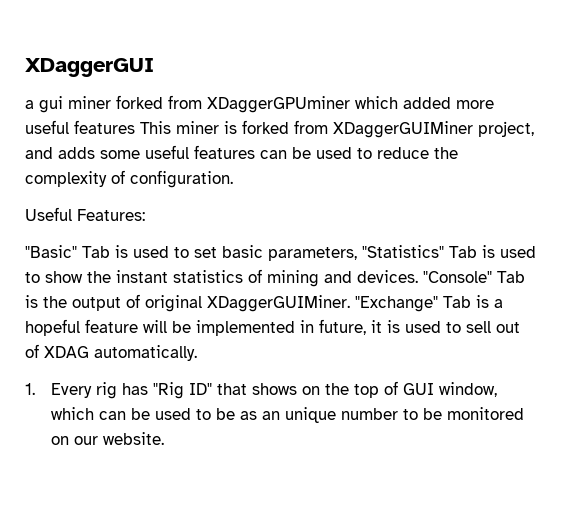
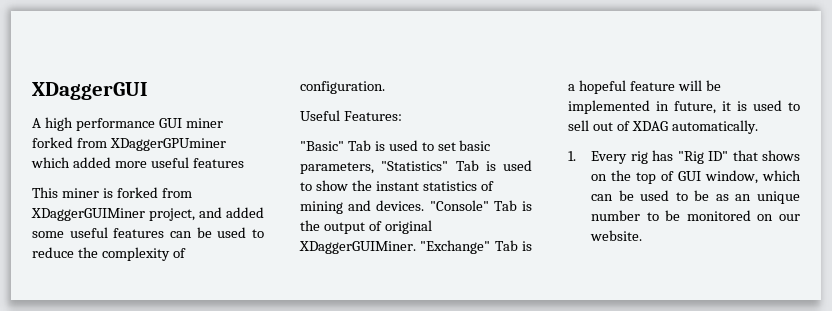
- a gui miner forked from XDaggerGPUminer which added more useful features This miner is forked from XDaggerGUIMiner project, and adds some useful features can be used to reduce the complexity of configuration.
+ A high performance GUI miner forked from XDaggerGPUminer which added more useful features
+ This miner is forked from XDaggerGUIMiner project, and added some useful features can be used to reduce the complexity of configuration.

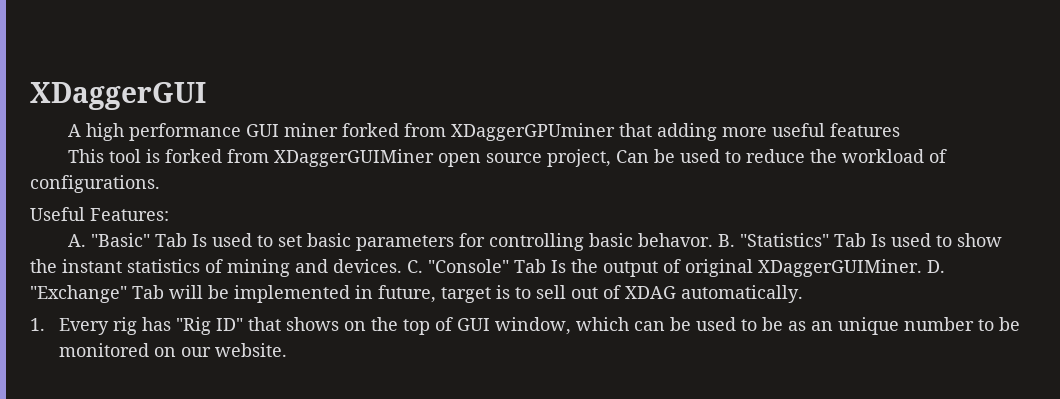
- A high performance GUI miner forked from XDaggerGPUminer which added more useful features
+ A high performance GUI miner forked from XDaggerGPUminer that adding more useful features
- This miner is forked from XDaggerGUIMiner project, and added some useful features can be used to reduce the complexity of configuration.
+ This tool is forked from XDaggerGUIMiner open source project, Can be used to reduce the workload of configurations.
- "Basic" Tab is used to set basic parameters, "Statistics" Tab is used to show the instant statistics of mining and devices.
+ A. "Basic" Tab Is used to set basic parameters for controlling basic behavor. B. "Statistics" Tab Is used to show the instant statistics of mining and devices.
- "Console" Tab is the output of original XDaggerGUIMiner.
+ C. "Console" Tab Is the output of original XDaggerGUIMiner.
- "Exchange" Tab is a hopeful feature will be implemented in future, it is used to sell out of XDAG automatically.
+ D. "Exchange" Tab will be implemented in future, target is to sell out of XDAG automatically.

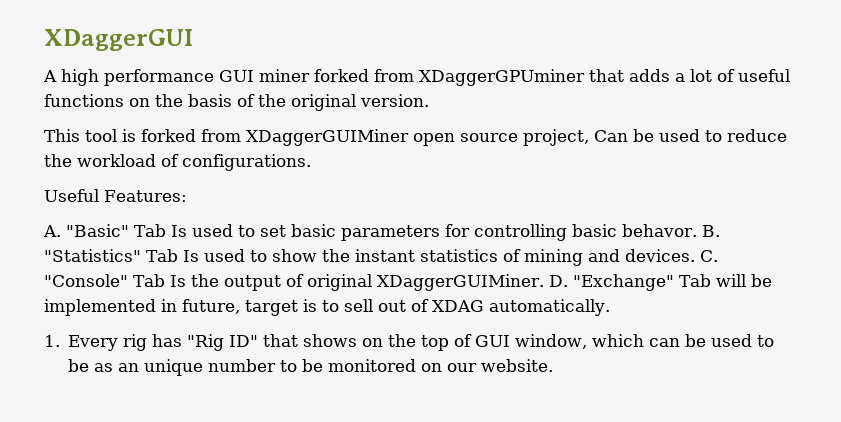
- A high performance GUI miner forked from XDaggerGPUminer that adding more useful features
+ A high performance GUI miner forked from XDaggerGPUminer that adds a lot of useful functions on the basis of the original version.

